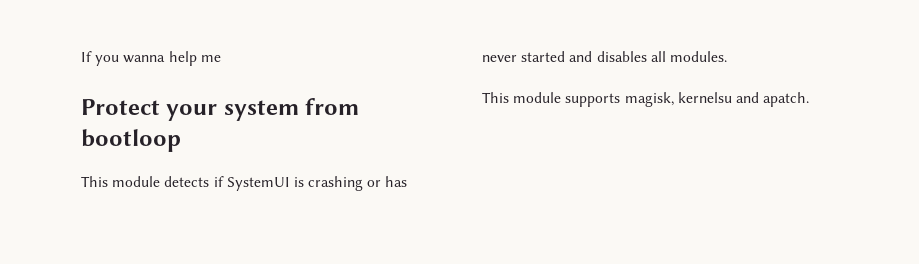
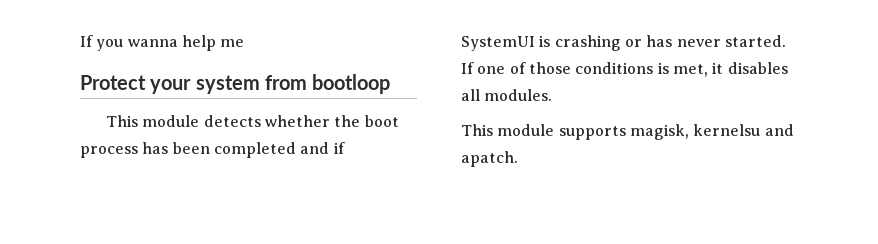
- This module detects if SystemUI is crashing or has never started and disables all modules.
+ This module detects whether the boot process has been completed and if SystemUI is crashing or has never started. If one of those conditions is met, it disables all modules.

